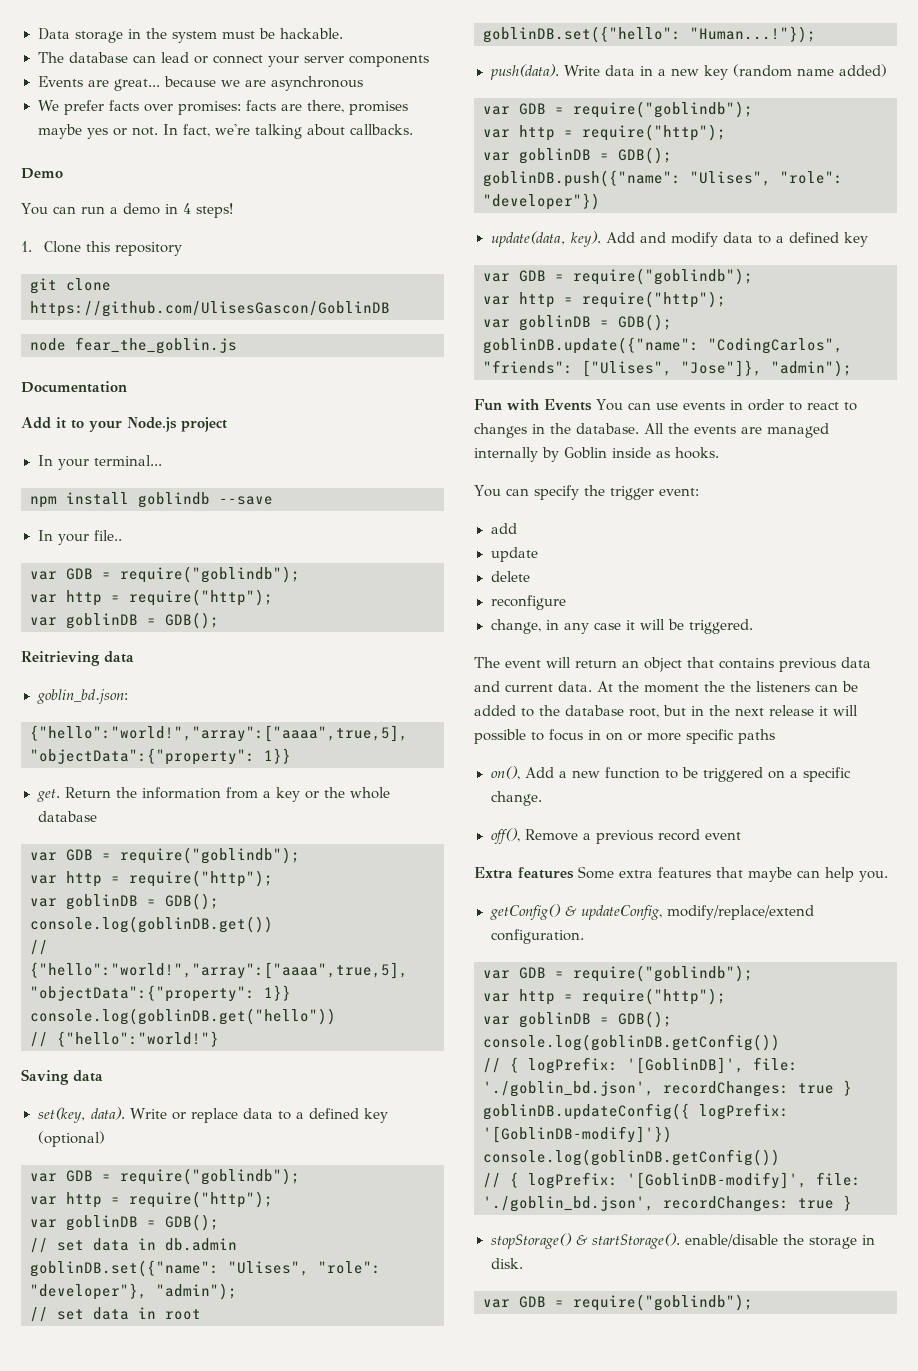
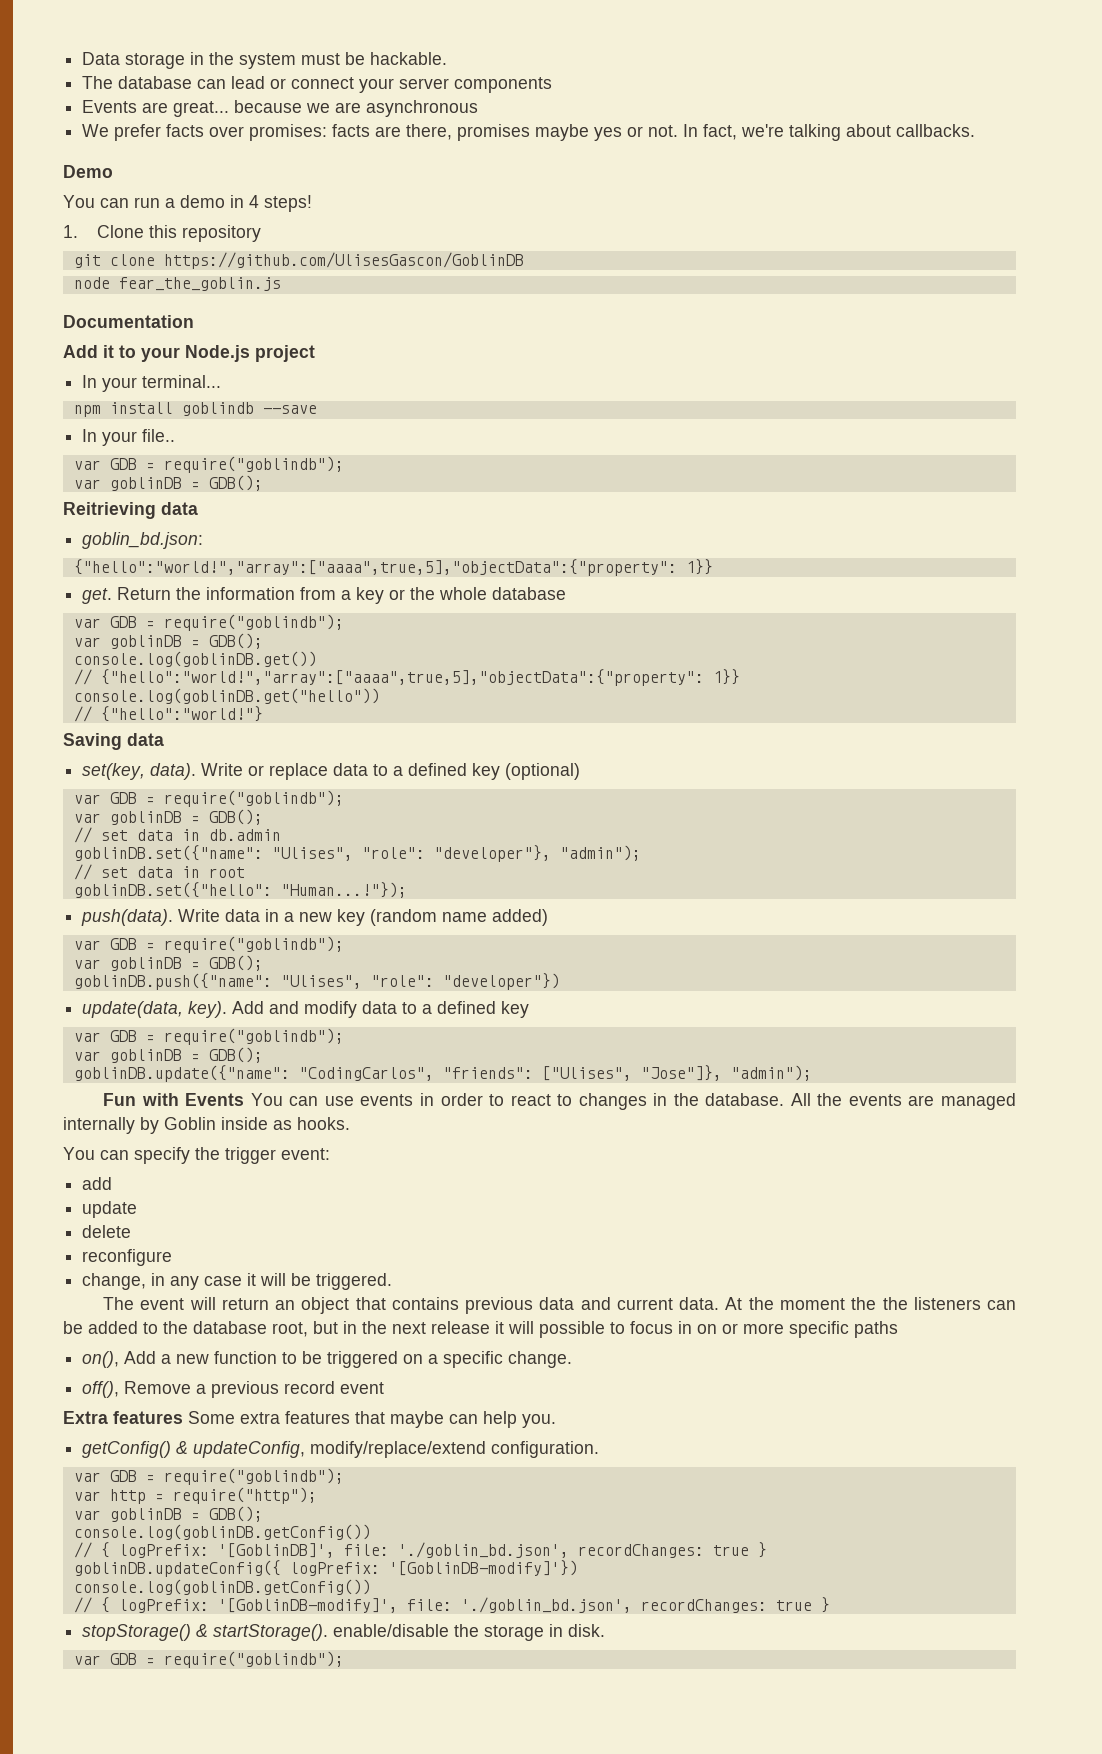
  In your file..
  var GDB = require("goblindb");
- var http = require("http");
  Return the information from a key or the whole database
  var GDB = require("goblindb");
- var http = require("http");
  Write or replace data to a defined key (optional)
  var GDB = require("goblindb");
- var http = require("http");
  Write data in a new key (random name added)
  var GDB = require("goblindb");
- var http = require("http");
  Add and modify data to a defined key
  var GDB = require("goblindb");
- var http = require("http");

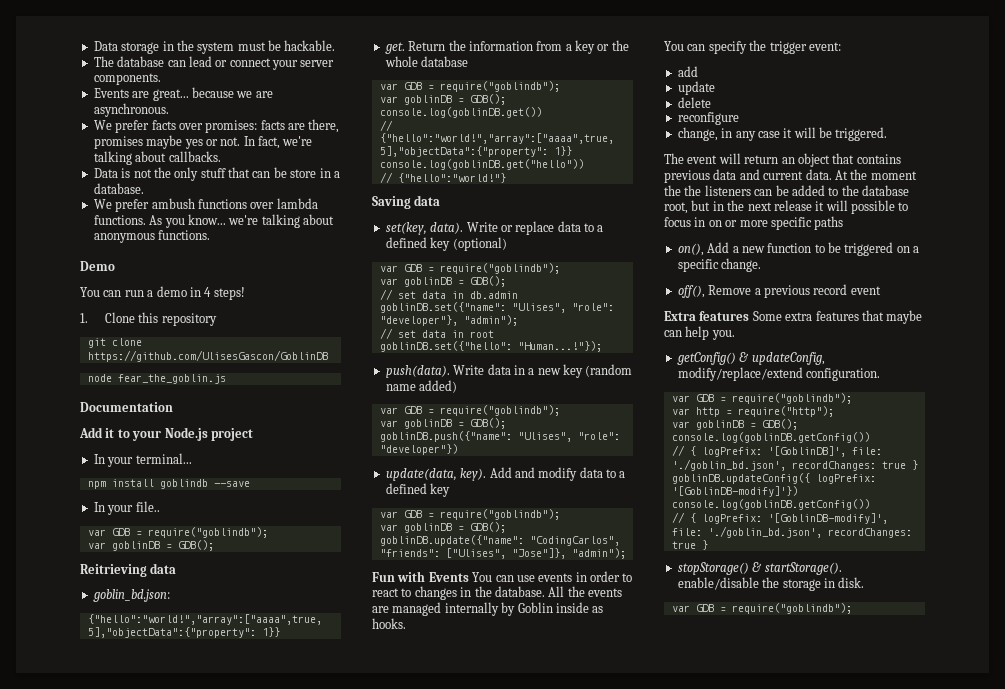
- The database can lead or connect your server components
+ The database can lead or connect your server components.
- Events are great... because we are asynchronous
+ Events are great... because we are asynchronous.
+ Data is not the only stuff that can be store in a database.
+ We prefer ambush functions over lambda functions. As you know... we're talking about anonymous functions.

